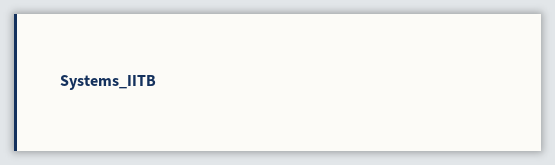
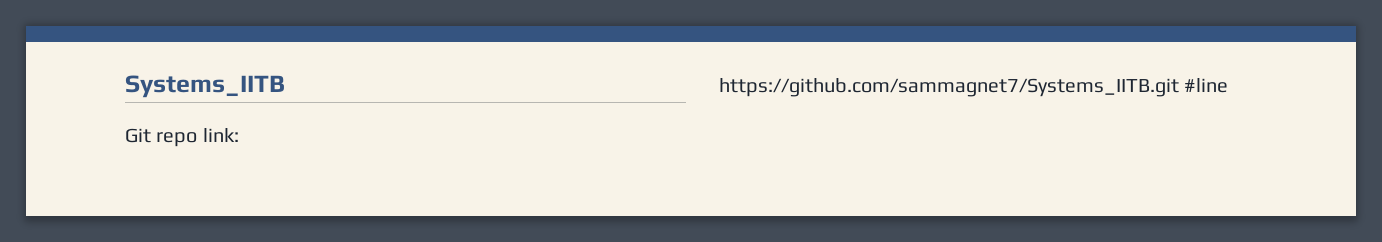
+ Git repo link: https://github.com/sammagnet7/Systems_IITB.git #line

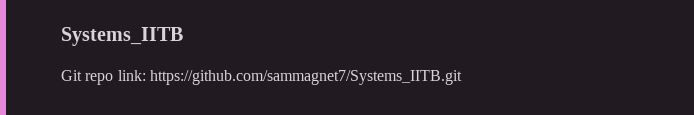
- Git repo link: https://github.com/sammagnet7/Systems_IITB.git #line
+ Git repo link: https://github.com/sammagnet7/Systems_IITB.git

